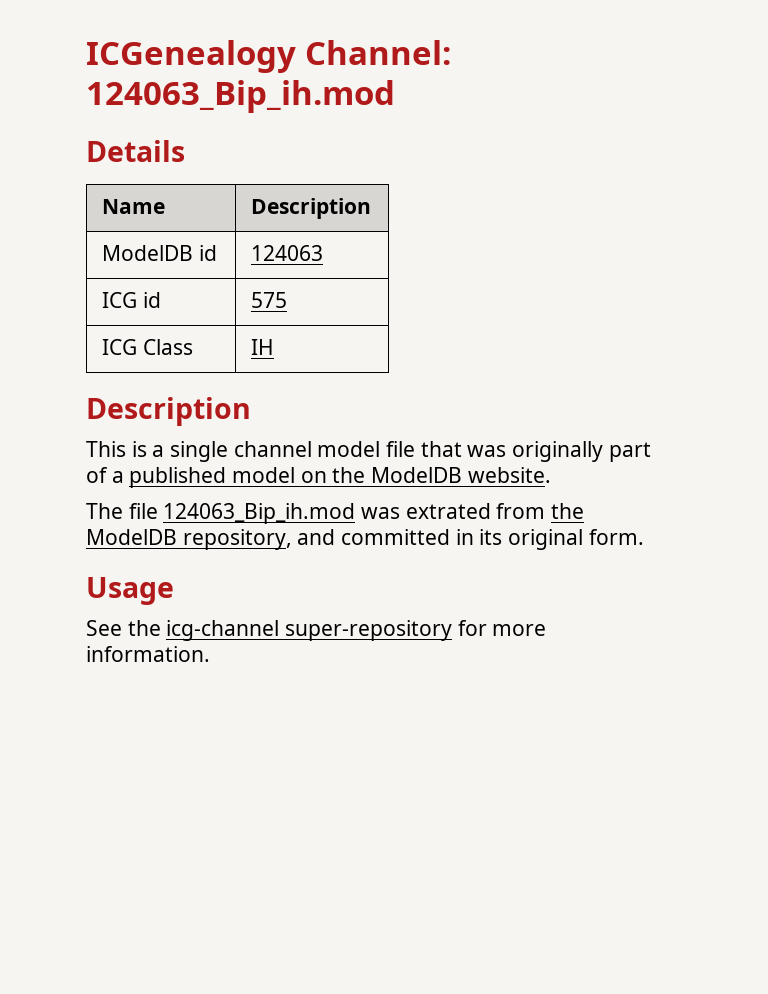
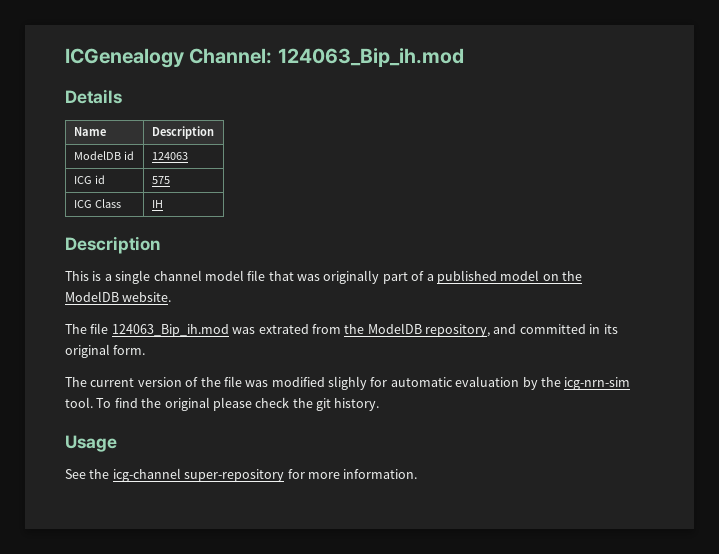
+ The current version of the file was modified slighly for automatic evaluation by the icg-nrn-sim tool. To find the original please check the git history.

